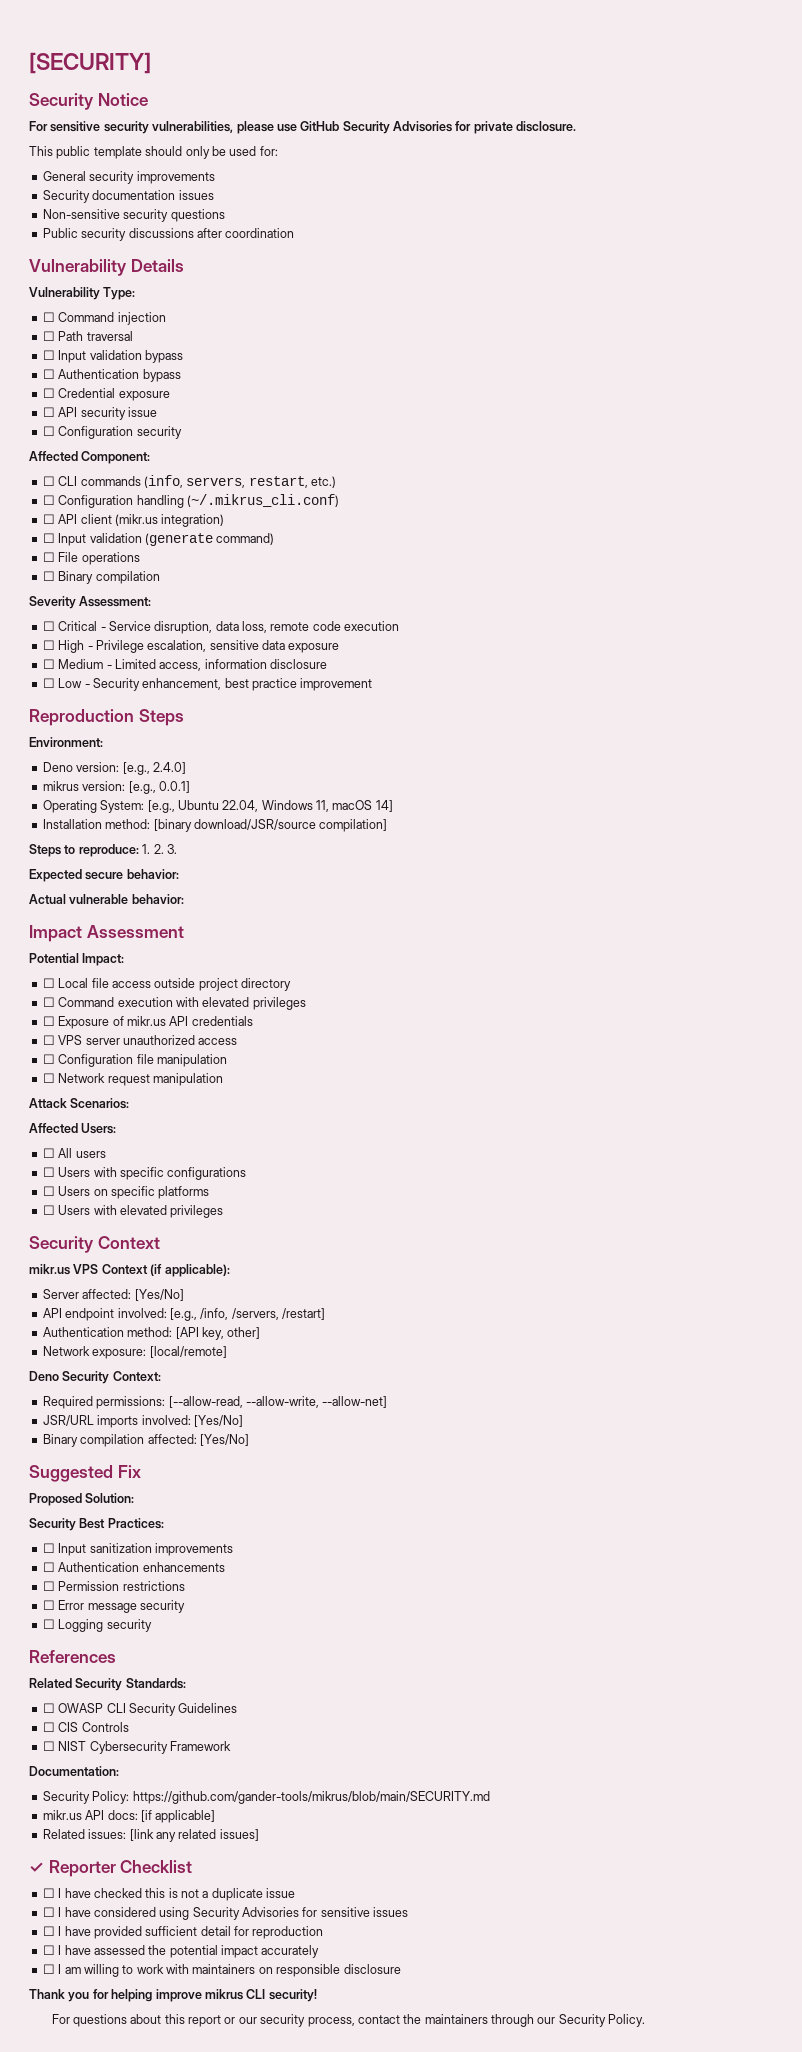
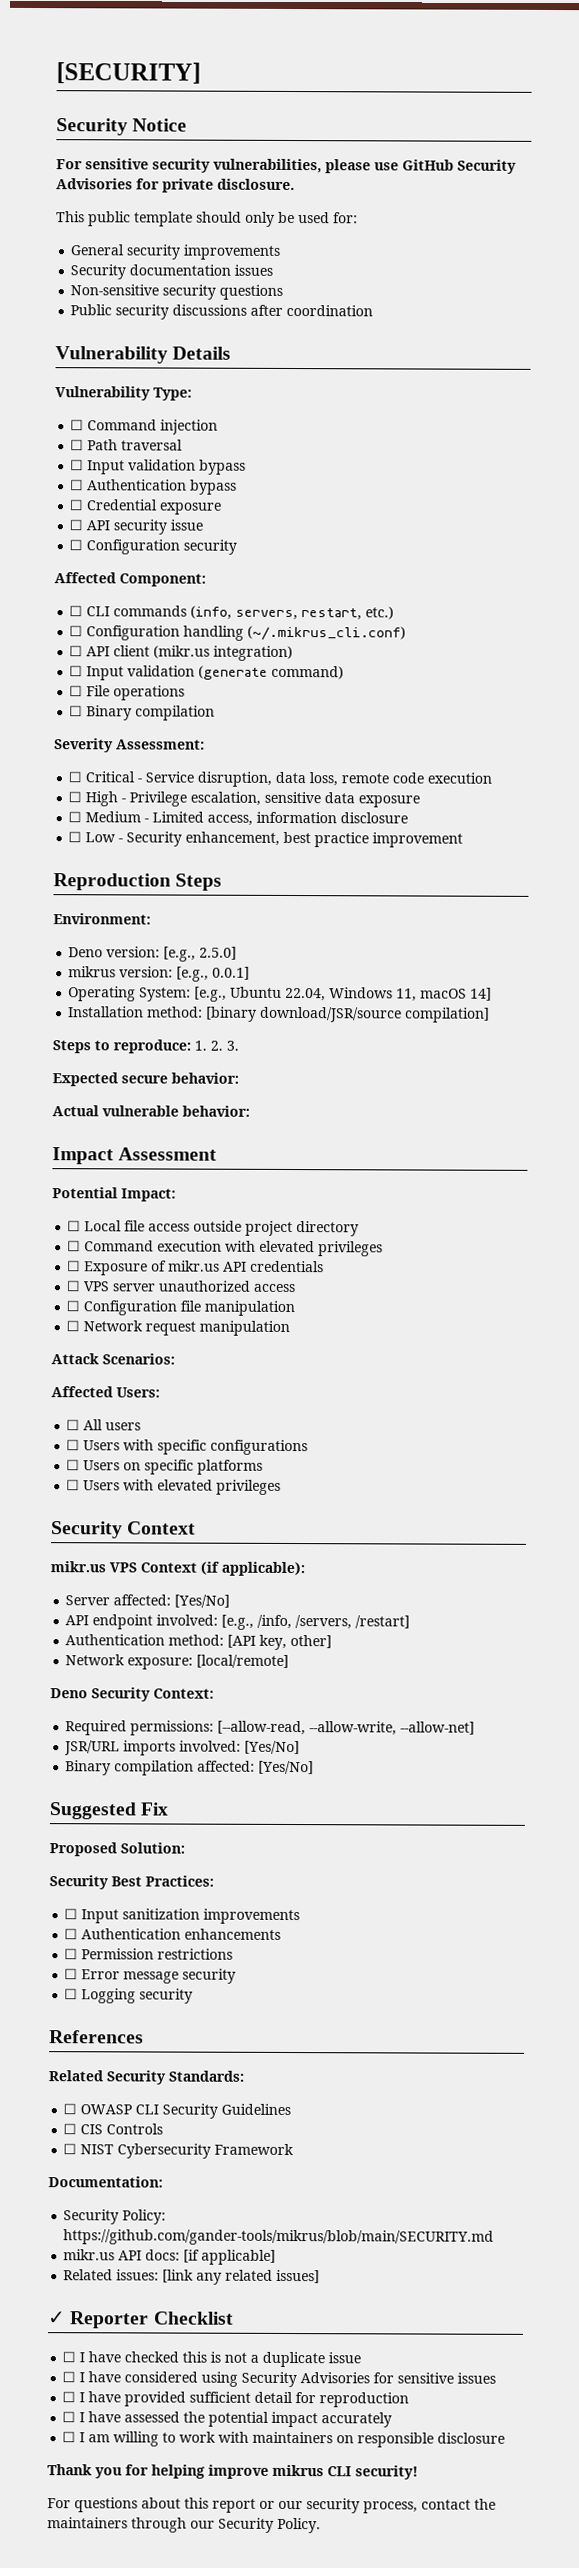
- Deno version: [e.g., 2.4.0]
+ Deno version: [e.g., 2.5.0]

